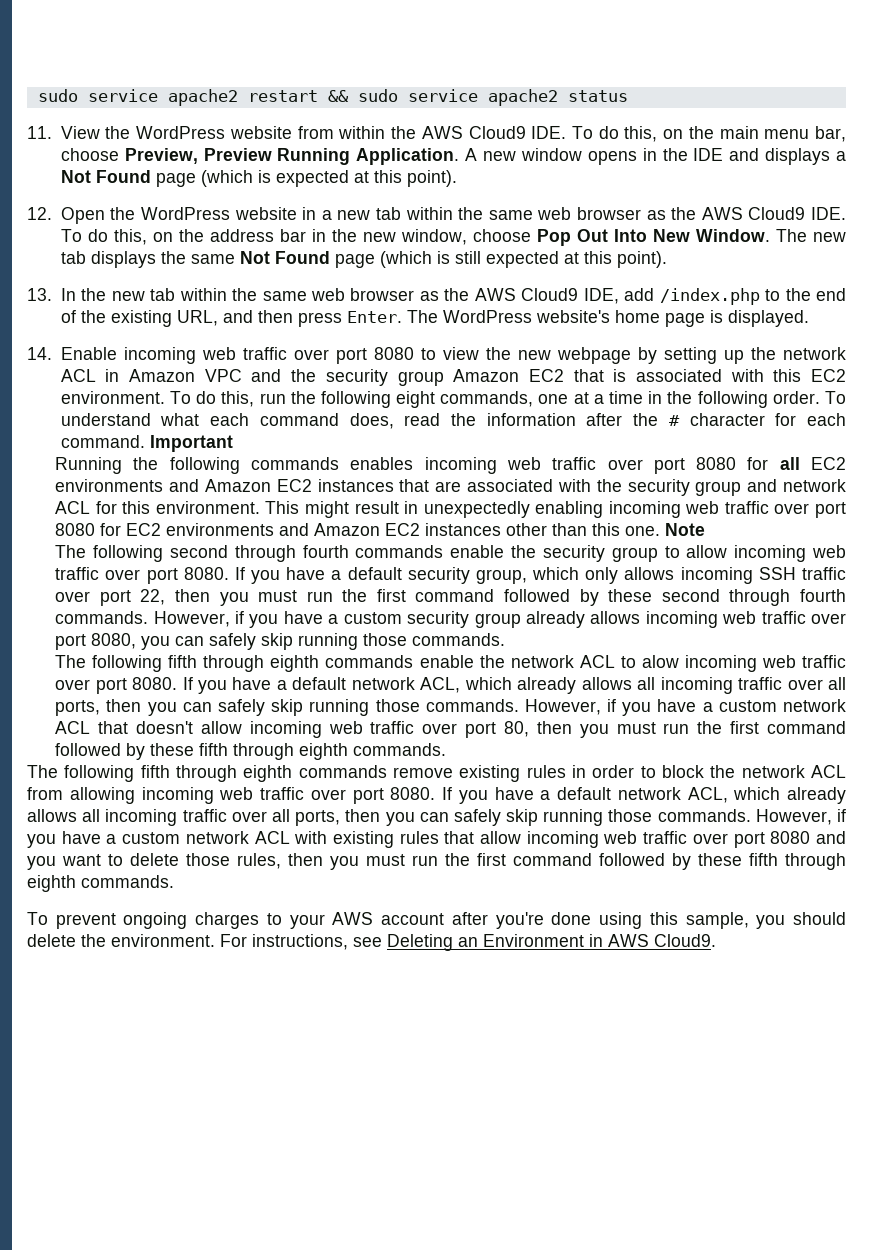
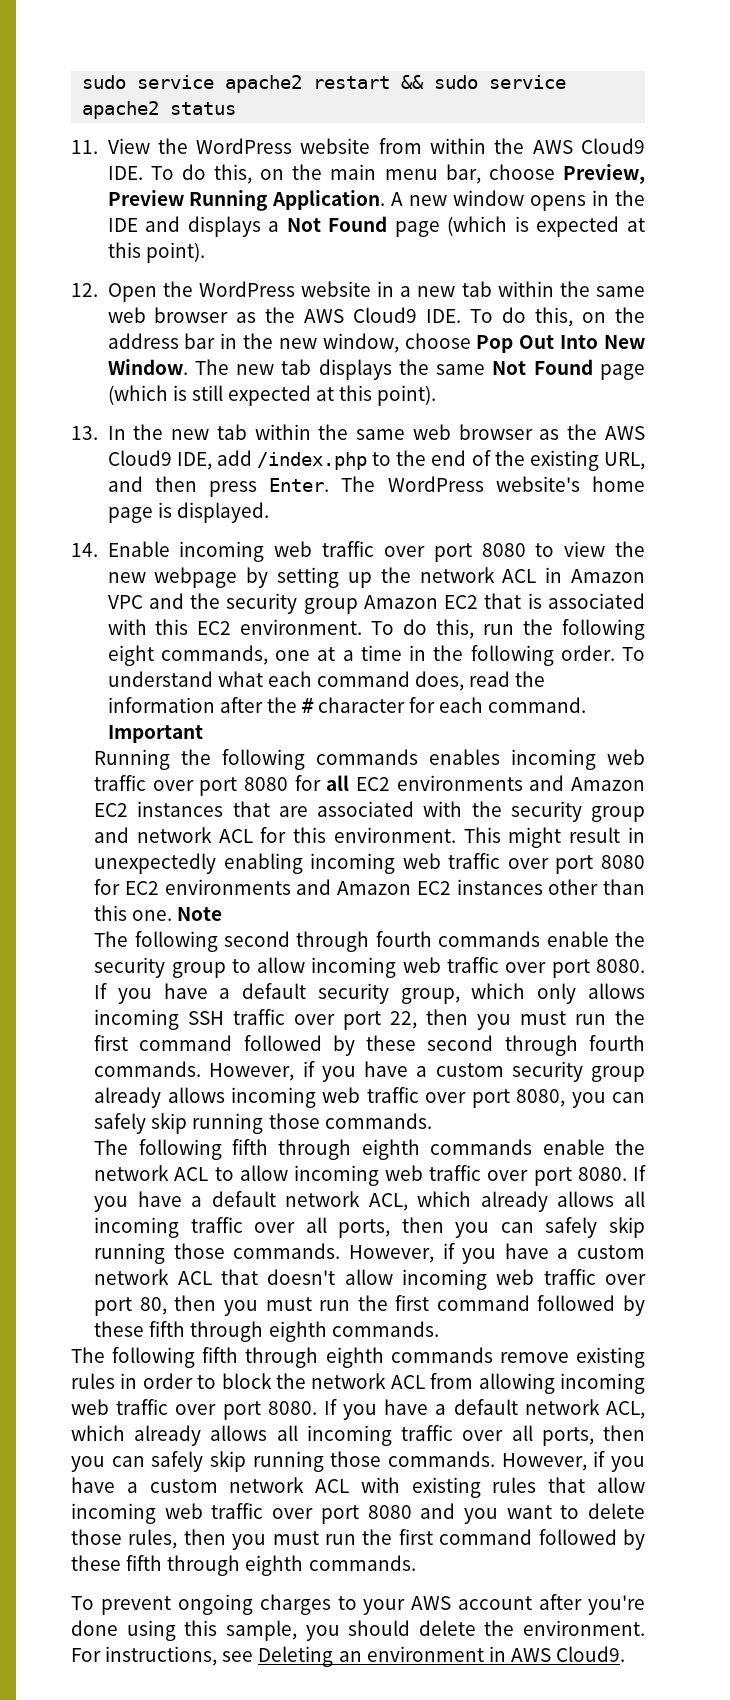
- The following fifth through eighth commands enable the network ACL to alow incoming web traffic over port 8080.
+ The following fifth through eighth commands enable the network ACL to allow incoming web traffic over port 8080.
- For instructions, see Deleting an Environment in AWS Cloud9.
+ For instructions, see Deleting an environment in AWS Cloud9.

